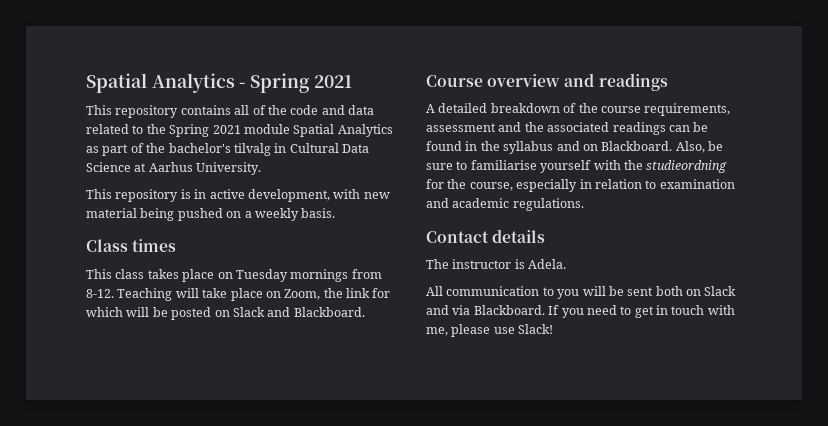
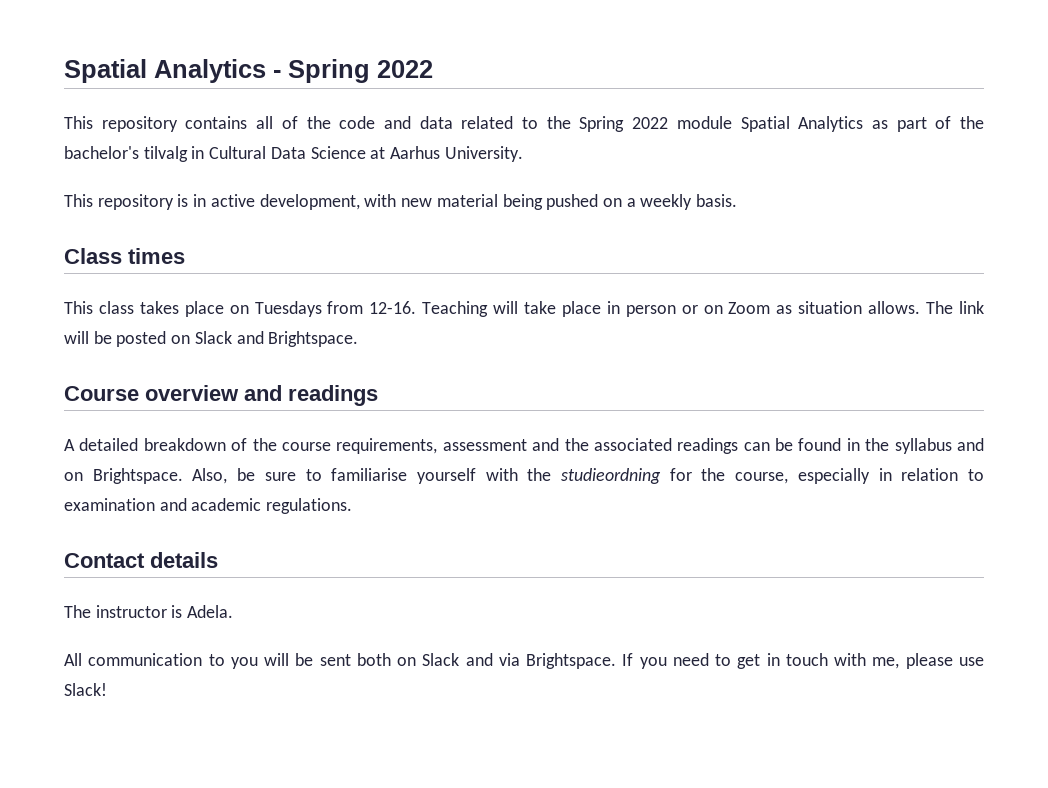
- Spatial Analytics - Spring 2021
+ Spatial Analytics - Spring 2022
- This repository contains all of the code and data related to the Spring 2021 module Spatial Analytics as part of the bachelor's tilvalg in Cultural Data Science at Aarhus University.
+ This repository contains all of the code and data related to the Spring 2022 module Spatial Analytics as part of the bachelor's tilvalg in Cultural Data Science at Aarhus University.
- This class takes place on Tuesday mornings from 8-12. Teaching will take place on Zoom, the link for which will be posted on Slack and Blackboard.
+ This class takes place on Tuesdays from 12-16. Teaching will take place in person or on Zoom as situation allows. The link will be posted on Slack and Brightspace.
- A detailed breakdown of the course requirements, assessment and the associated readings can be found in the syllabus and on Blackboard.
+ A detailed breakdown of the course requirements, assessment and the associated readings can be found in the syllabus and on Brightspace.
- All communication to you will be sent both on Slack and via Blackboard.
+ All communication to you will be sent both on Slack and via Brightspace.

